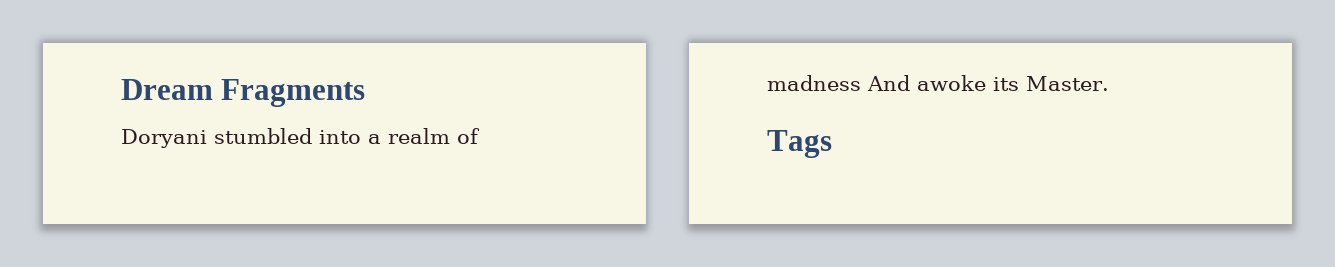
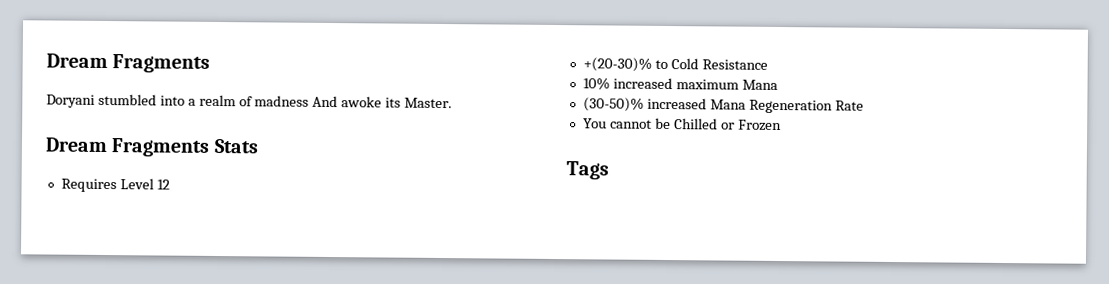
+ Dream Fragments Stats
+ Requires Level 12
+ +(20-30)% to Cold Resistance
+ 10% increased maximum Mana
+ (30-50)% increased Mana Regeneration Rate
+ You cannot be Chilled or Frozen

